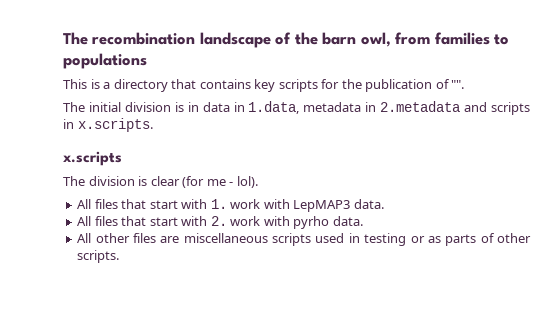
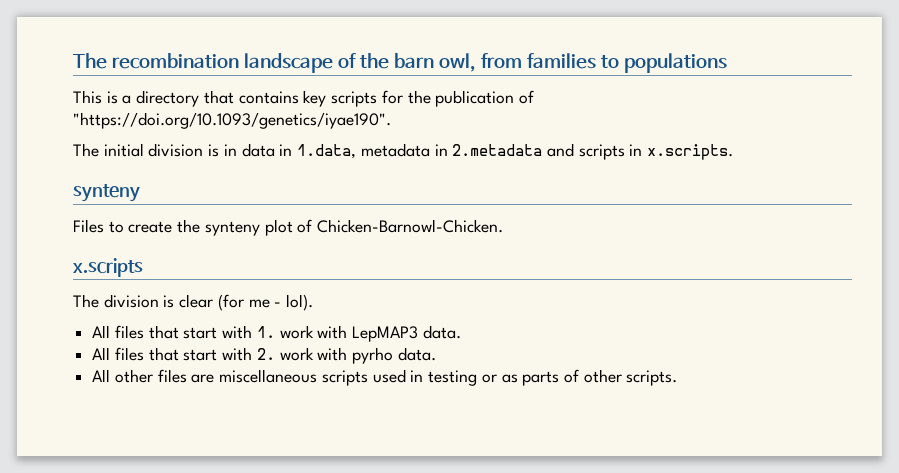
- This is a directory that contains key scripts for the publication of "".
+ This is a directory that contains key scripts for the publication of "https://doi.org/10.1093/genetics/iyae190".
  The initial division is in data in 1.data, metadata in 2.metadata and scripts in x.scripts.
+ synteny
+ Files to create the synteny plot of Chicken-Barnowl-Chicken.

